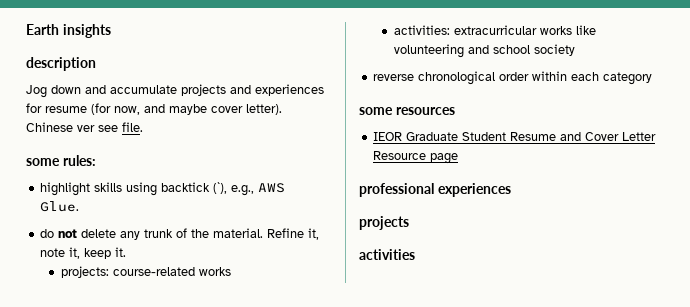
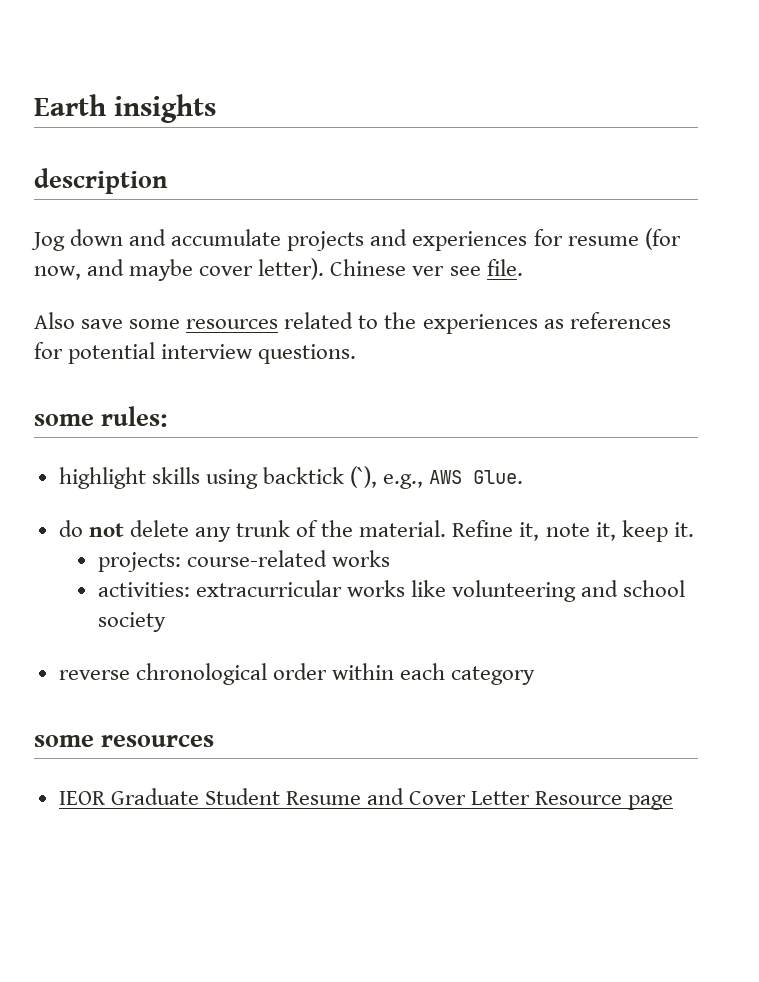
+ Also save some resources related to the experiences as references for potential interview questions.
- professional experiences
- projects
- activities

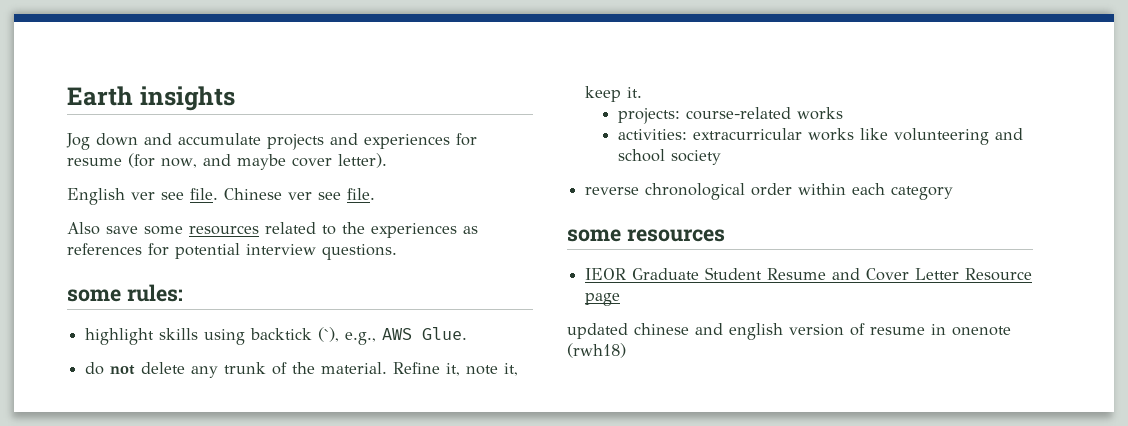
- description
- Jog down and accumulate projects and experiences for resume (for now, and maybe cover letter). Chinese ver see file.
+ Jog down and accumulate projects and experiences for resume (for now, and maybe cover letter).
+ English ver see file. Chinese ver see file.
+ updated chinese and english version of resume in onenote (rwh18)

